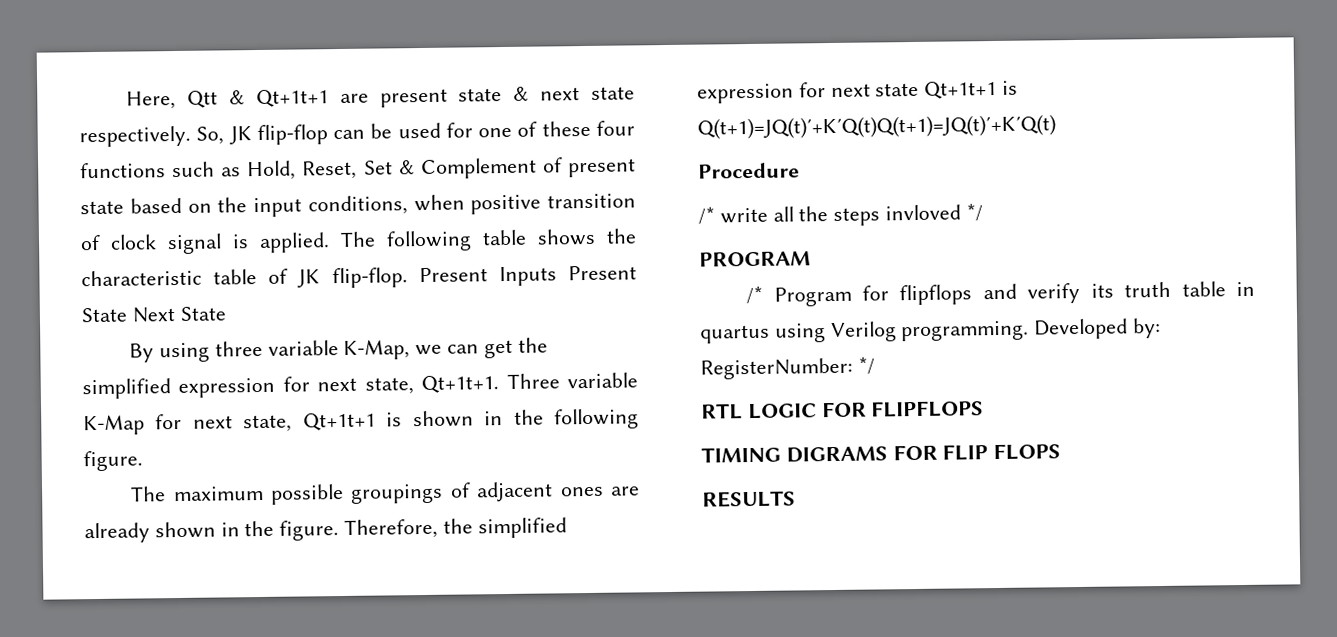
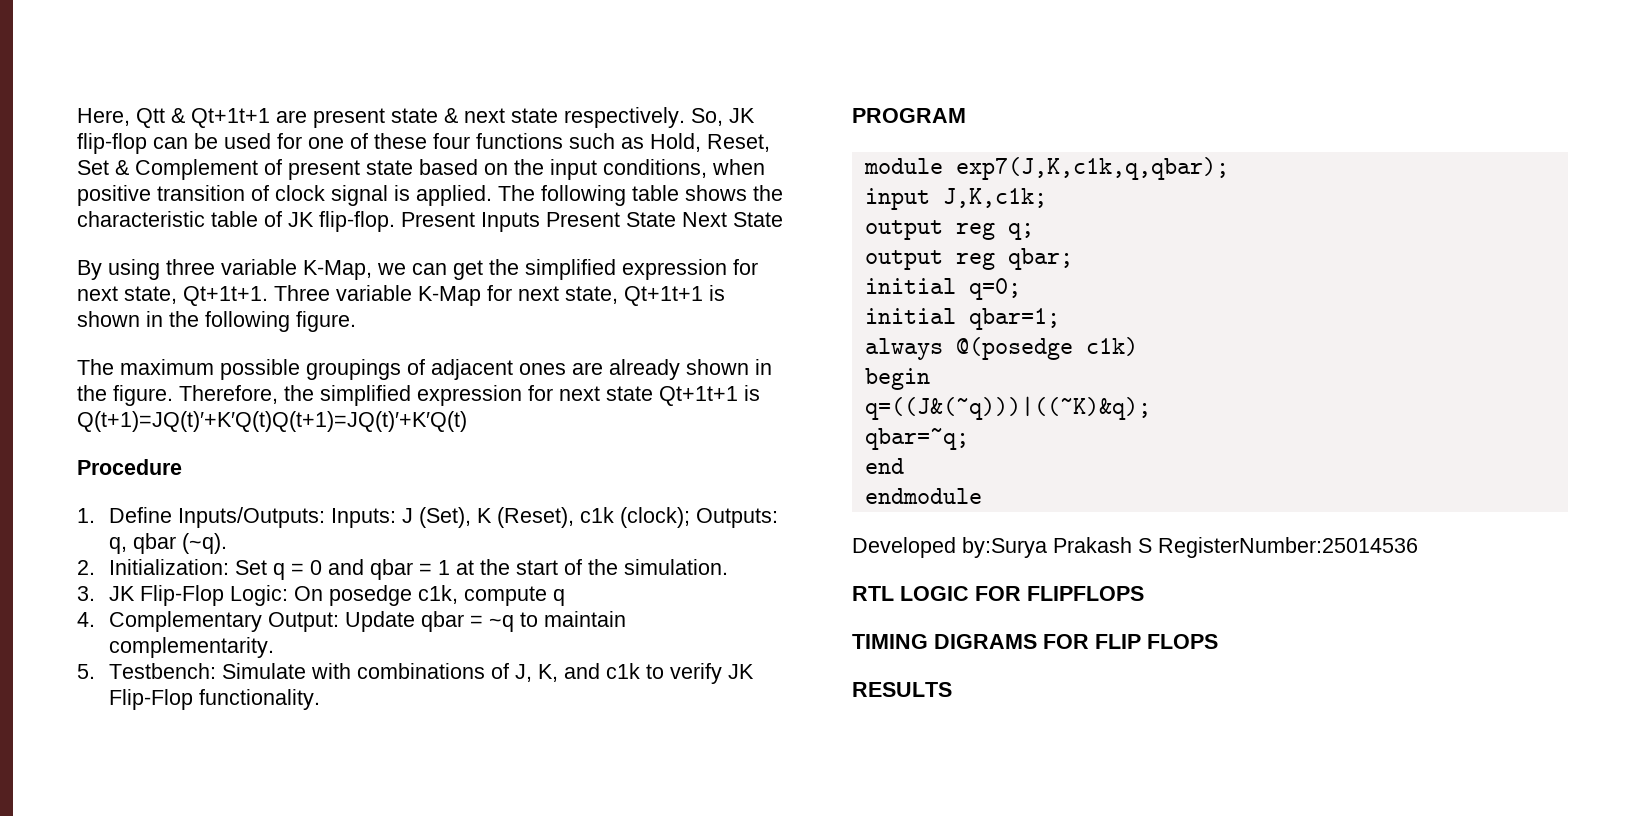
- /* write all the steps invloved */
+ 1. Define Inputs/Outputs: Inputs: J (Set), K (Reset), c1k (clock); Outputs: q, qbar (~q).
+ 2. Initialization: Set q = 0 and qbar = 1 at the start of the simulation.
+ 3. JK Flip-Flop Logic: On posedge c1k, compute q
+ 4. Complementary Output: Update qbar = ~q to maintain complementarity.
+ 5. Testbench: Simulate with combinations of J, K, and c1k to verify JK Flip-Flop functionality.
  PROGRAM
- /* Program for flipflops and verify its truth table in quartus using Verilog programming. Developed by: RegisterNumber: */
+ module exp7(J,K,c1k,q,qbar);
+ input J,K,c1k;
+ output reg q;
+ output reg qbar;
+ initial q=0;
+ initial qbar=1;
+ always @(posedge c1k)
+ begin
+ q=((J&(~q)))|((~K)&q);
+ qbar=~q;
+ end
+ endmodule
+ Developed by:Surya Prakash S RegisterNumber:25014536

